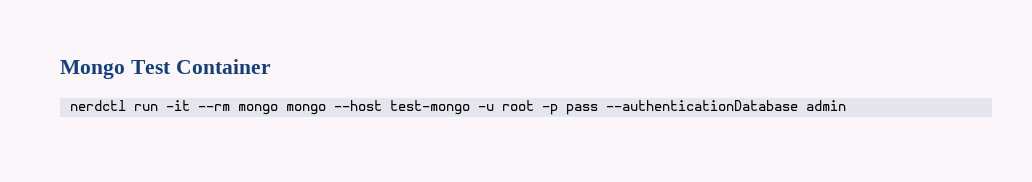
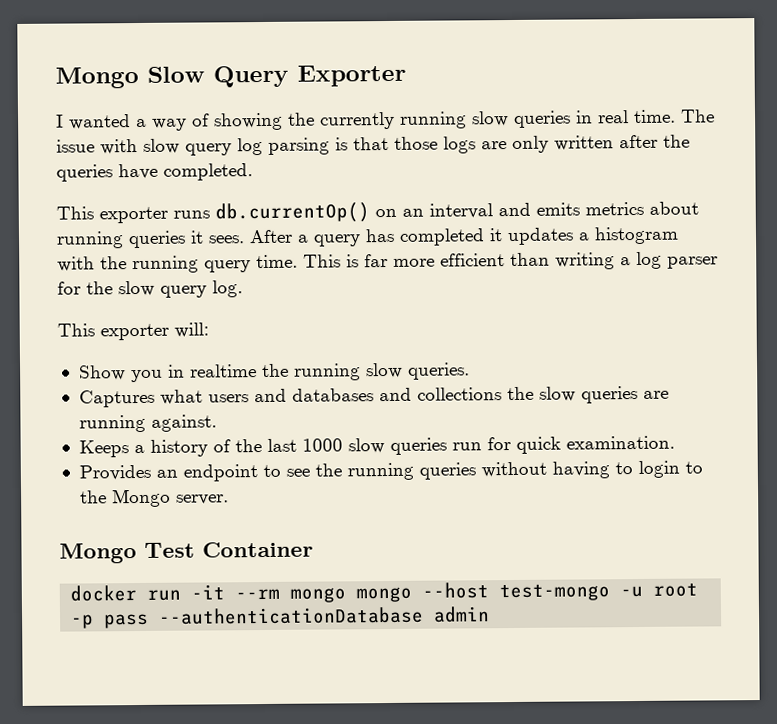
+ Mongo Slow Query Exporter
+ I wanted a way of showing the currently running slow queries in real time. The issue with slow query log parsing is that those logs are only written after the queries have completed.
+ This exporter runs db.currentOp() on an interval and emits metrics about running queries it sees. After a query has completed it updates a histogram with the running query time. This is far more efficient than writing a log parser for the slow query log.
+ This exporter will:
+ Show you in realtime the running slow queries.
+ Captures what users and databases and collections the slow queries are running against.
+ Keeps a history of the last 1000 slow queries run for quick examination.
+ Provides an endpoint to see the running queries without having to login to the Mongo server.
- nerdctl run -it --rm mongo mongo --host test-mongo -u root -p pass --authenticationDatabase admin
+ docker run -it --rm mongo mongo --host test-mongo -u root -p pass --authenticationDatabase admin

